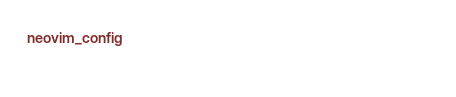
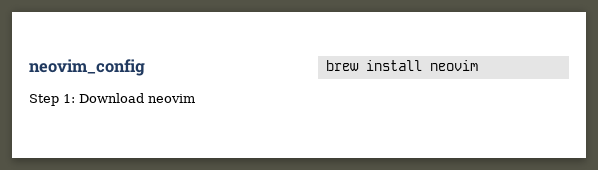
+ Step 1: Download neovim
+ brew install neovim

